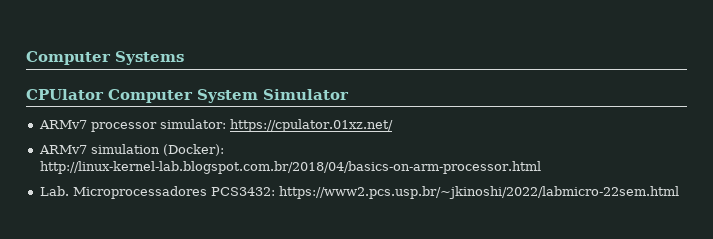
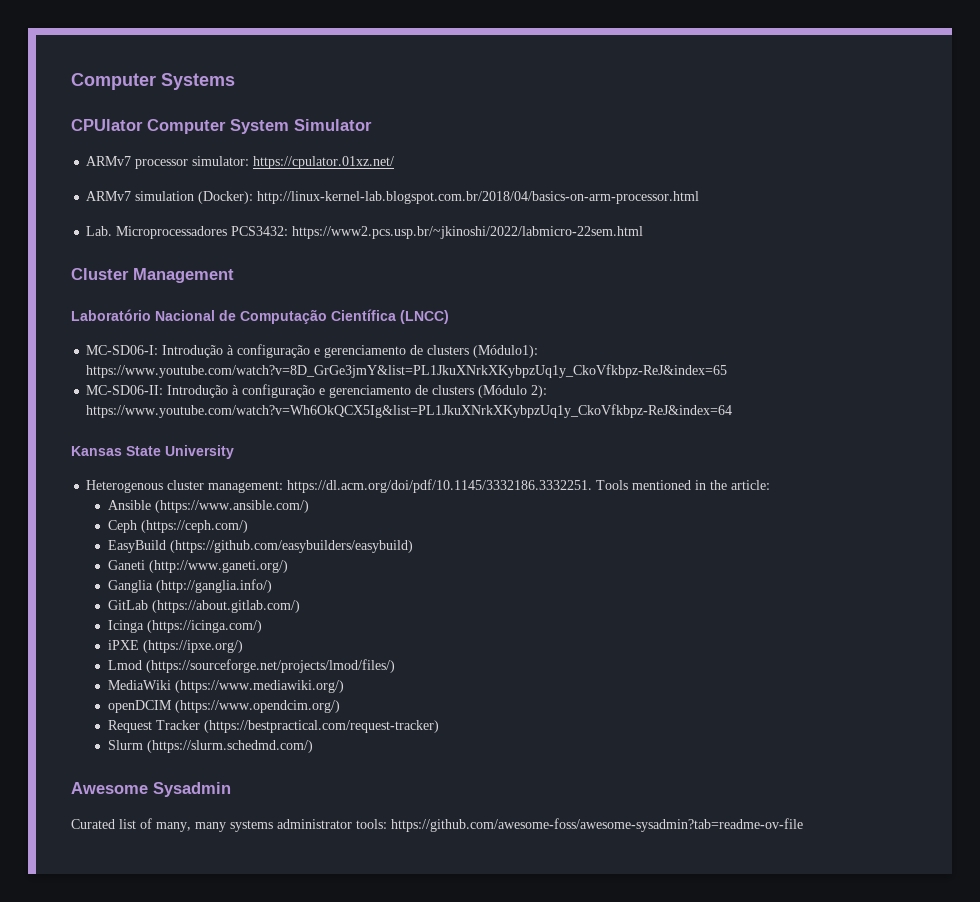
+ Cluster Management
+ Laboratório Nacional de Computação Científica (LNCC)
+ MC-SD06-I: Introdução à configuração e gerenciamento de clusters (Módulo1): https://www.youtube.com/watch?v=8D_GrGe3jmY&list=PL1JkuXNrkXKybpzUq1y_CkoVfkbpz-ReJ&index=65
+ MC-SD06-II: Introdução à configuração e gerenciamento de clusters (Módulo 2): https://www.youtube.com/watch?v=Wh6OkQCX5Ig&list=PL1JkuXNrkXKybpzUq1y_CkoVfkbpz-ReJ&index=64
+ Kansas State University
+ Heterogenous cluster management: https://dl.acm.org/doi/pdf/10.1145/3332186.3332251. Tools mentioned in the article:
+ Ansible (https://www.ansible.com/)
+ Ceph (https://ceph.com/)
+ EasyBuild (https://github.com/easybuilders/easybuild)
+ Ganeti (http://www.ganeti.org/)
+ Ganglia (http://ganglia.info/)
+ GitLab (https://about.gitlab.com/)
+ Icinga (https://icinga.com/)
+ iPXE (https://ipxe.org/)
+ Lmod (https://sourceforge.net/projects/lmod/files/)
+ MediaWiki (https://www.mediawiki.org/)
+ openDCIM (https://www.opendcim.org/)
+ Request Tracker (https://bestpractical.com/request-tracker)
+ Slurm (https://slurm.schedmd.com/)
+ Awesome Sysadmin
+ Curated list of many, many systems administrator tools: https://github.com/awesome-foss/awesome-sysadmin?tab=readme-ov-file

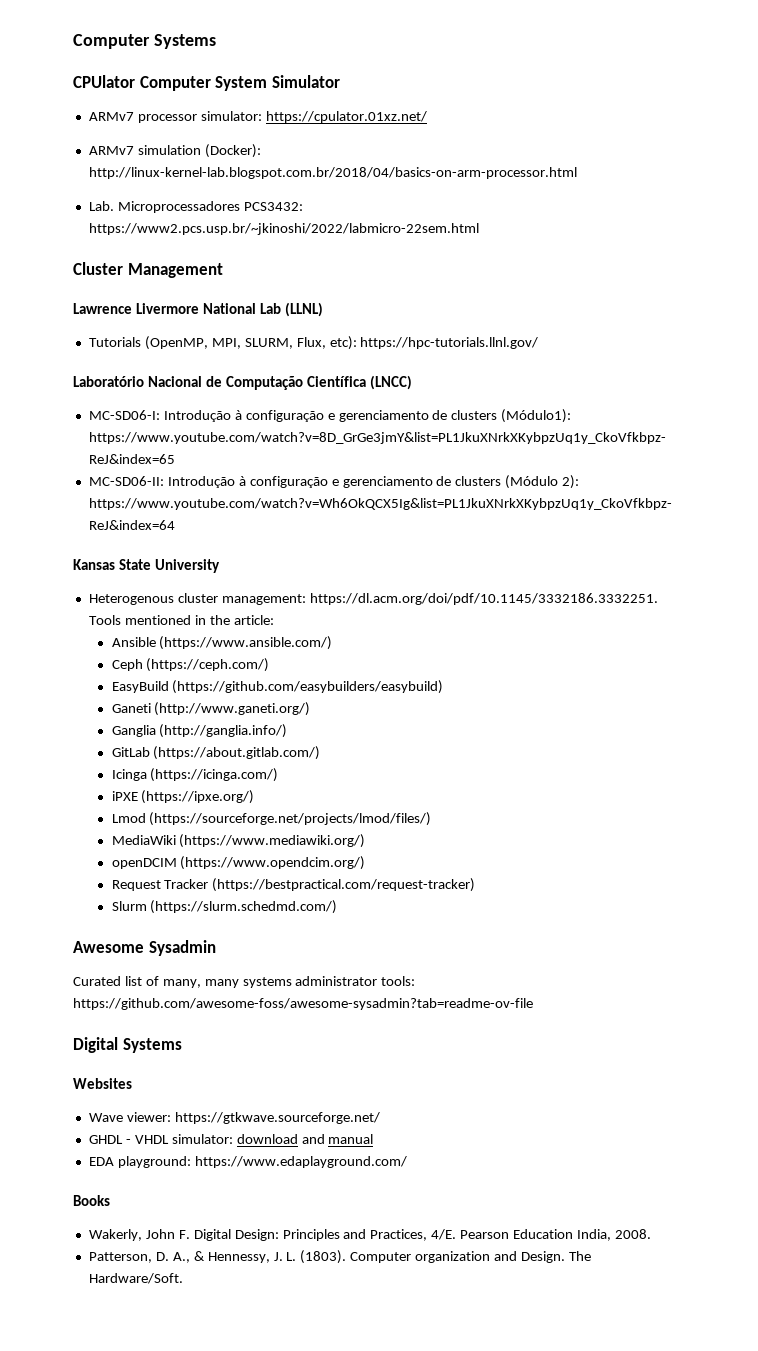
+ Lawrence Livermore National Lab (LLNL)
+ Tutorials (OpenMP, MPI, SLURM, Flux, etc): https://hpc-tutorials.llnl.gov/
+ Digital Systems
+ Websites
+ Wave viewer: https://gtkwave.sourceforge.net/
+ GHDL - VHDL simulator: download and manual
+ EDA playground: https://www.edaplayground.com/
+ Books
+ Wakerly, John F. Digital Design: Principles and Practices, 4/E. Pearson Education India, 2008.
+ Patterson, D. A., & Hennessy, J. L. (1803). Computer organization and Design. The Hardware/Soft.

